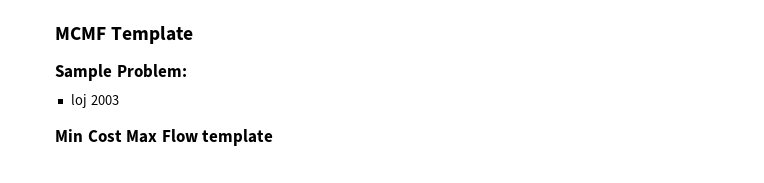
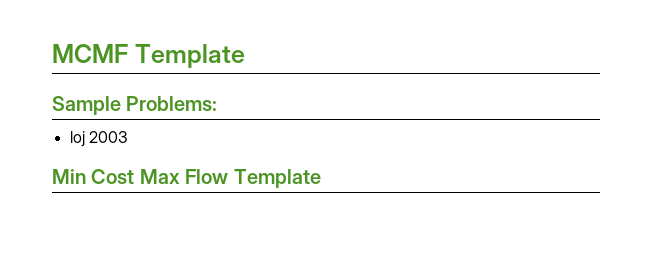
- Sample Problem:
+ Sample Problems:
- Min Cost Max Flow template
+ Min Cost Max Flow Template

